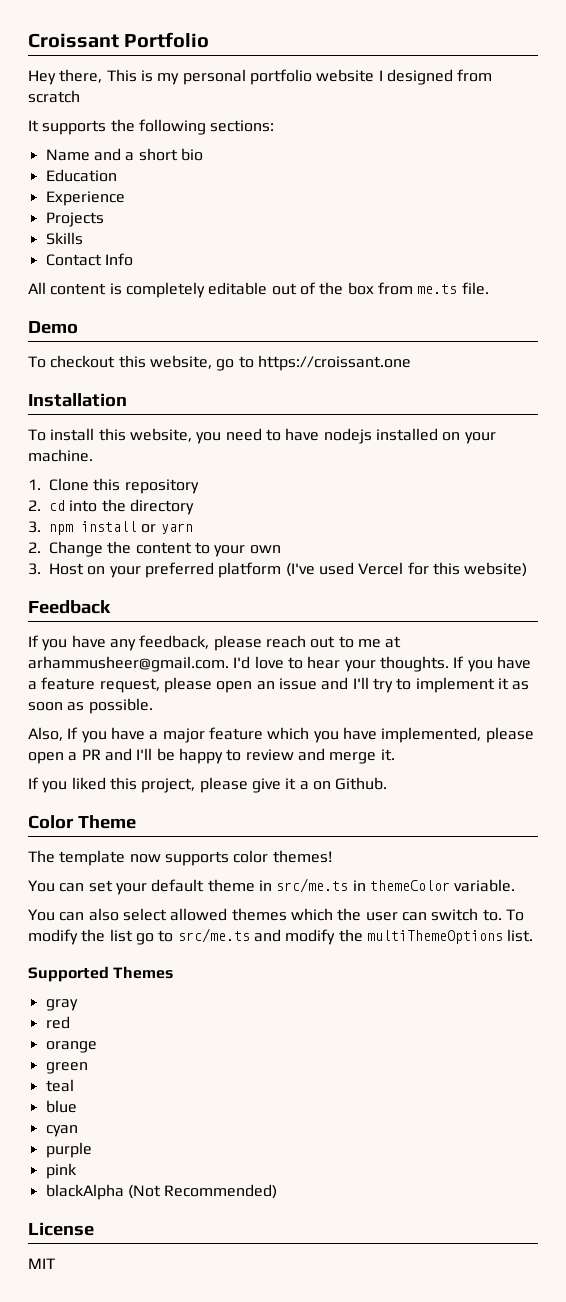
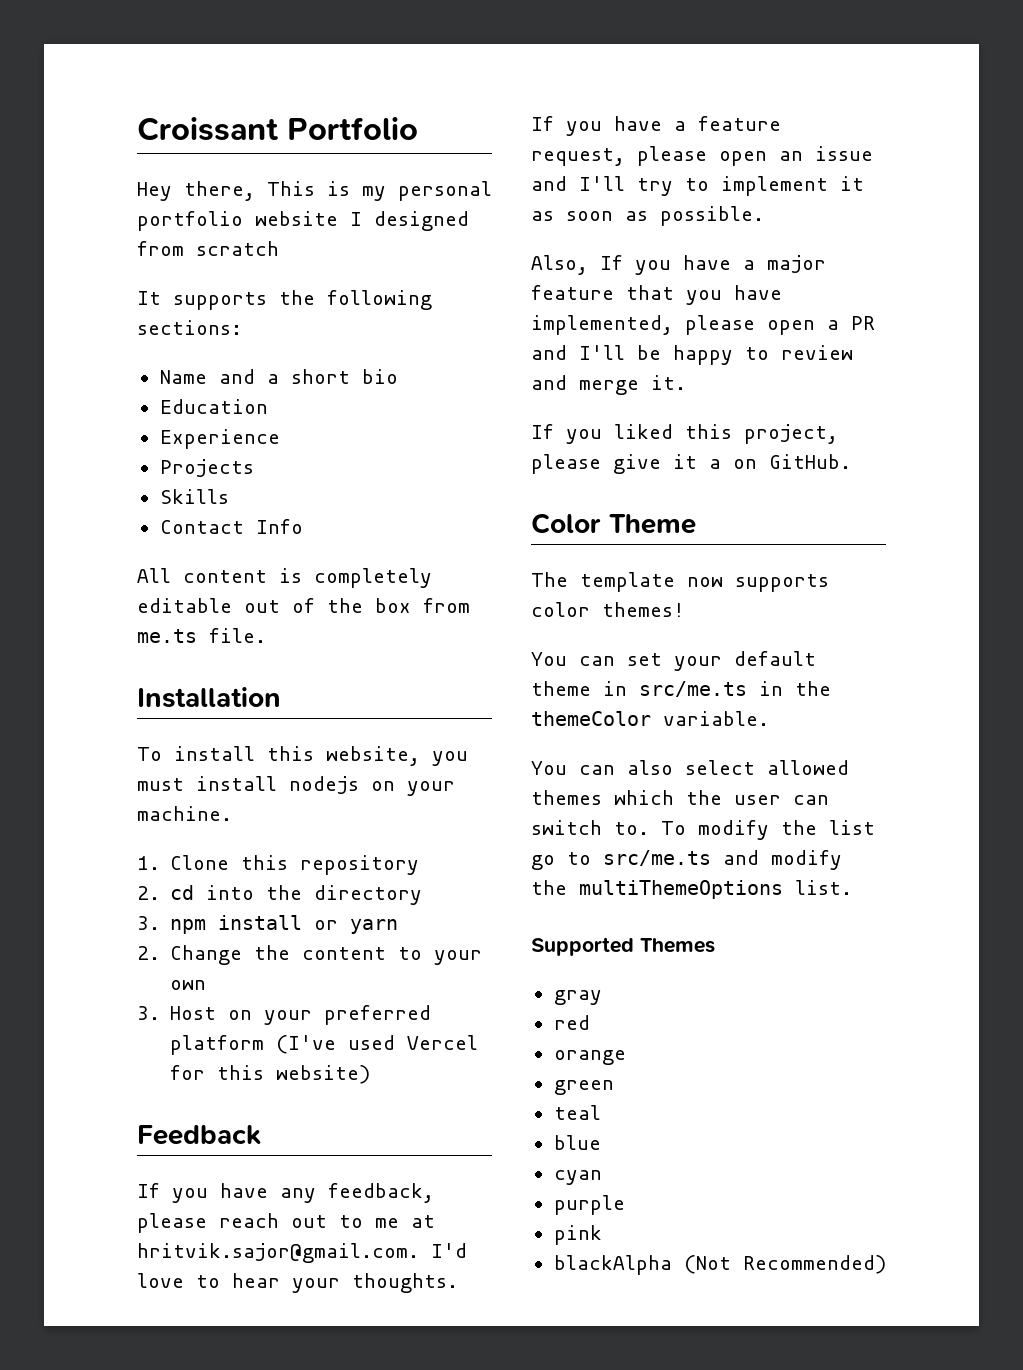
- Demo
- To checkout this website, go to https://croissant.one
- To install this website, you need to have nodejs installed on your machine.
+ To install this website, you must install nodejs on your machine.
- If you have any feedback, please reach out to me at arhammusheer@gmail.com. I'd love to hear your thoughts.
+ If you have any feedback, please reach out to me at hritvik.sajor@gmail.com. I'd love to hear your thoughts.
- Also, If you have a major feature which you have implemented, please open a PR and I'll be happy to review and merge it.
+ Also, If you have a major feature that you have implemented, please open a PR and I'll be happy to review and merge it.
- If you liked this project, please give it a on Github.
+ If you liked this project, please give it a on GitHub.
- You can set your default theme in src/me.ts in themeColor variable.
+ You can set your default theme in src/me.ts in the themeColor variable.
- License
- MIT

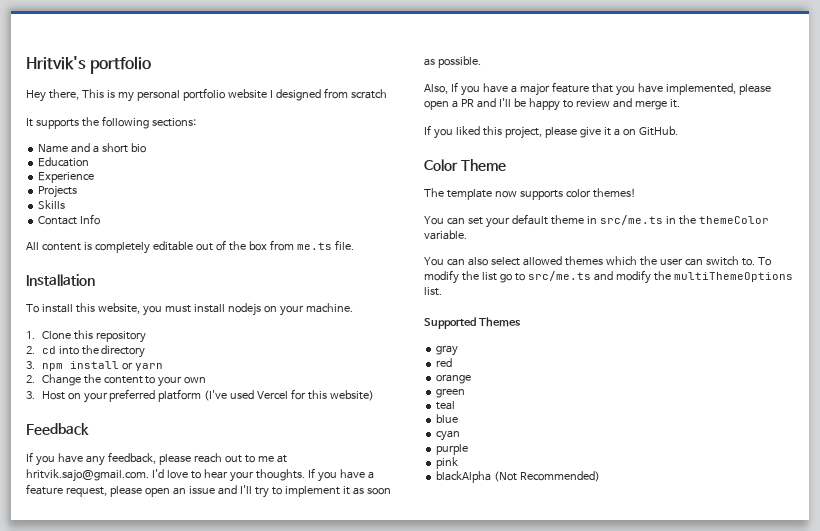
- Croissant Portfolio
+ Hritvik's portfolio
- If you have any feedback, please reach out to me at hritvik.sajor@gmail.com. I'd love to hear your thoughts.
+ If you have any feedback, please reach out to me at hritvik.sajo@gmail.com. I'd love to hear your thoughts.

